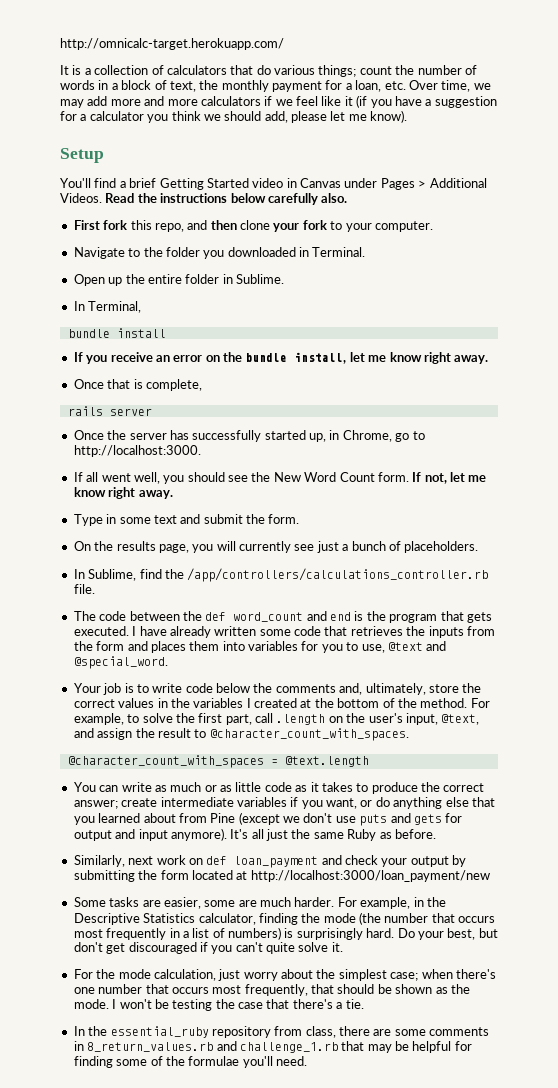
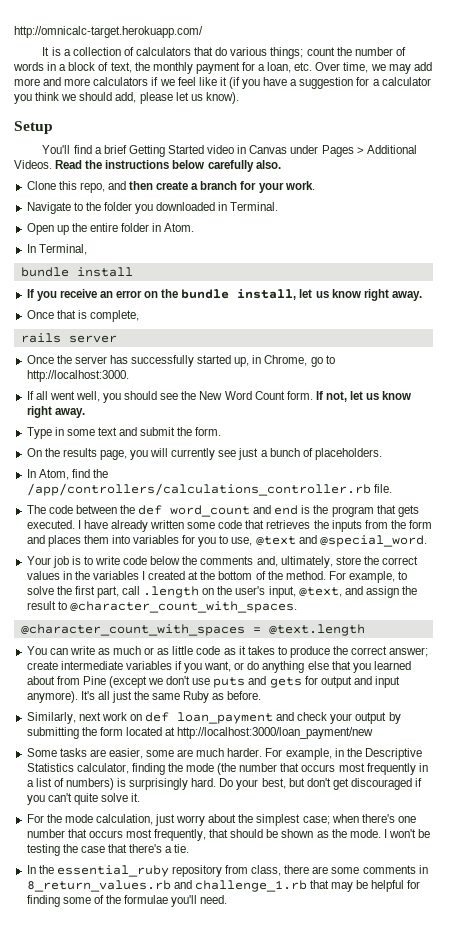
- It is a collection of calculators that do various things; count the number of words in a block of text, the monthly payment for a loan, etc. Over time, we may add more and more calculators if we feel like it (if you have a suggestion for a calculator you think we should add, please let me know).
+ It is a collection of calculators that do various things; count the number of words in a block of text, the monthly payment for a loan, etc. Over time, we may add more and more calculators if we feel like it (if you have a suggestion for a calculator you think we should add, please let us know).
- First fork this repo, and then clone your fork to your computer.
+ Clone this repo, and then create a branch for your work.
- Open up the entire folder in Sublime.
+ Open up the entire folder in Atom.
- If you receive an error on the bundle install, let me know right away.
+ If you receive an error on the bundle install, let us know right away.
- If not, let me know right away.
+ If not, let us know right away.
- In Sublime, find the /app/controllers/calculations_controller.rb file.
+ In Atom, find the /app/controllers/calculations_controller.rb file.

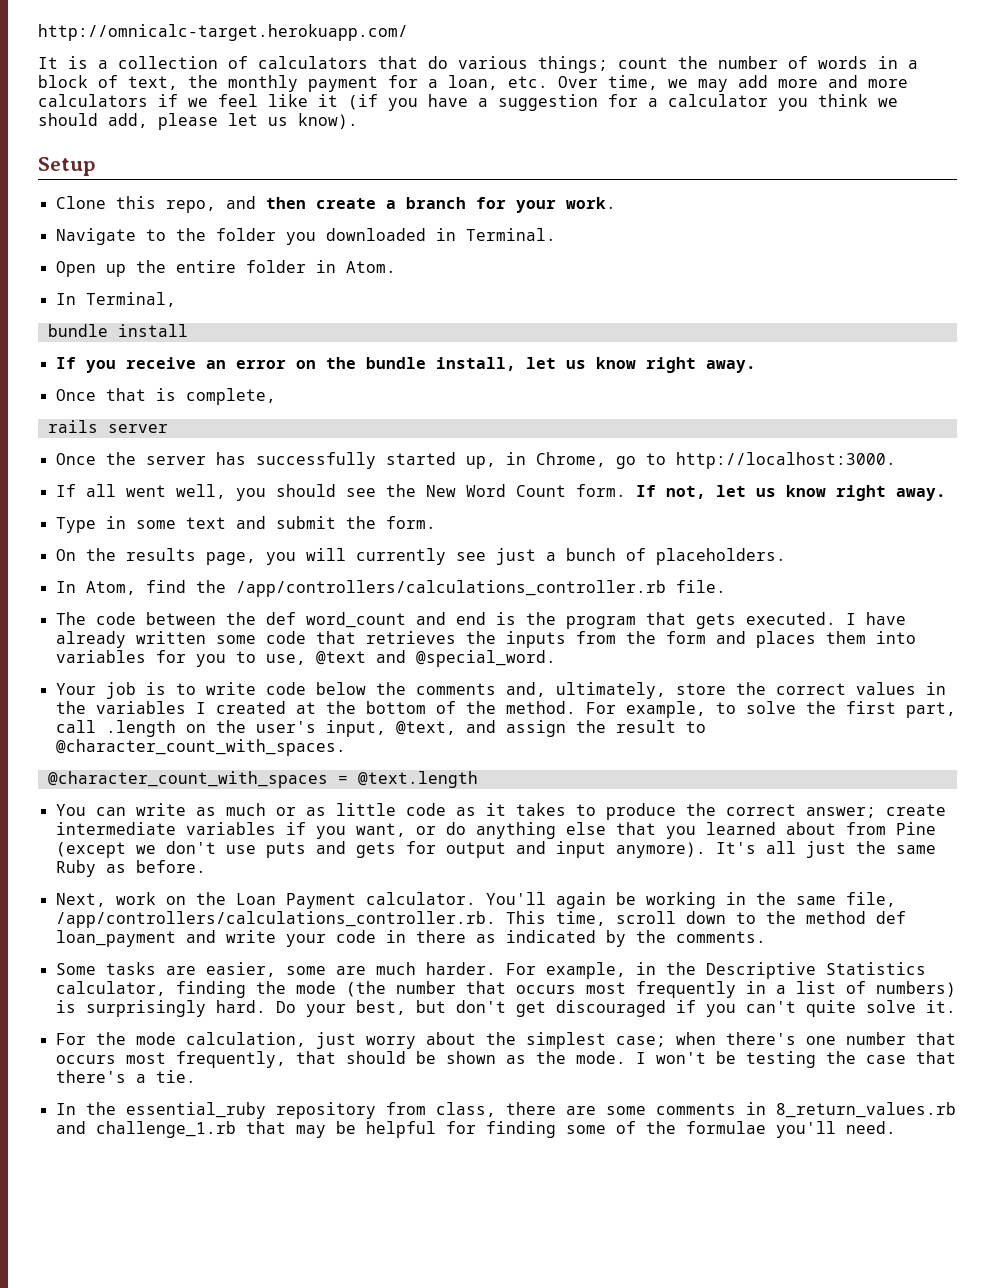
- You'll find a brief Getting Started video in Canvas under Pages > Additional Videos. Read the instructions below carefully also.
- Similarly, next work on def loan_payment and check your output by submitting the form located at http://localhost:3000/loan_payment/new
+ Next, work on the Loan Payment calculator. You'll again be working in the same file, /app/controllers/calculations_controller.rb. This time, scroll down to the method def loan_payment and write your code in there as indicated by the comments.

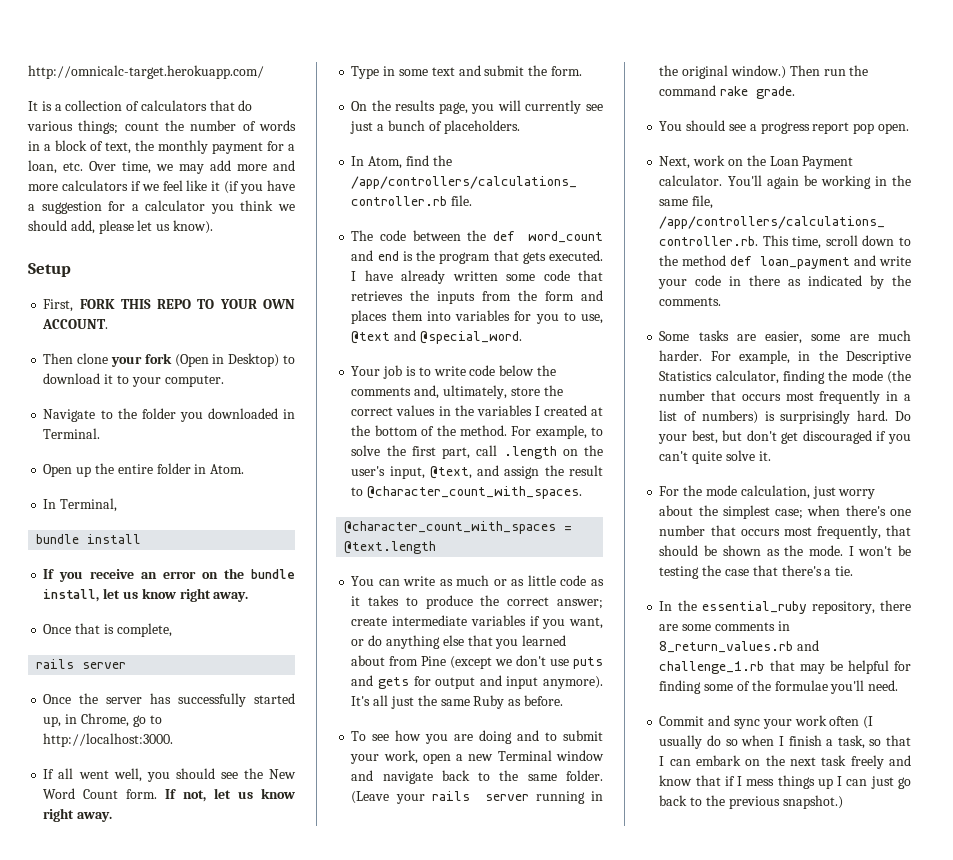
- Clone this repo, and then create a branch for your work.
+ First, FORK THIS REPO TO YOUR OWN ACCOUNT.
+ Then clone your fork (Open in Desktop) to download it to your computer.
+ To see how you are doing and to submit your work, open a new Terminal window and navigate back to the same folder. (Leave your rails server running in the original window.) Then run the command rake grade.
+ You should see a progress report pop open.
- In the essential_ruby repository from class, there are some comments in 8_return_values.rb and challenge_1.rb that may be helpful for finding some of the formulae you'll need.
+ In the essential_ruby repository, there are some comments in 8_return_values.rb and challenge_1.rb that may be helpful for finding some of the formulae you'll need.
+ Commit and sync your work often (I usually do so when I finish a task, so that I can embark on the next task freely and know that if I mess things up I can just go back to the previous snapshot.)

